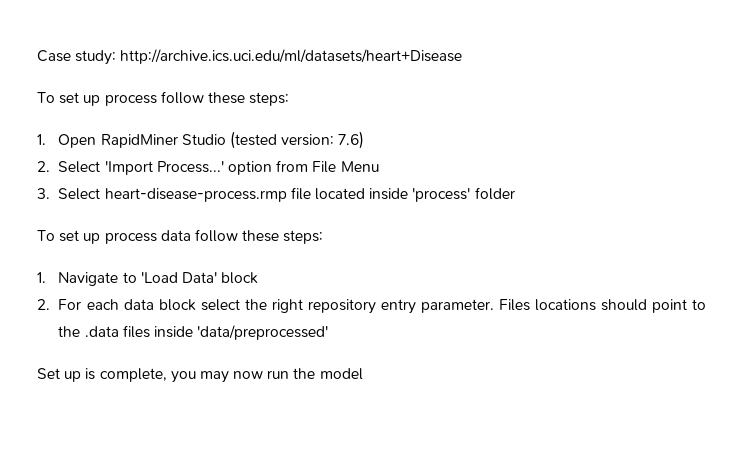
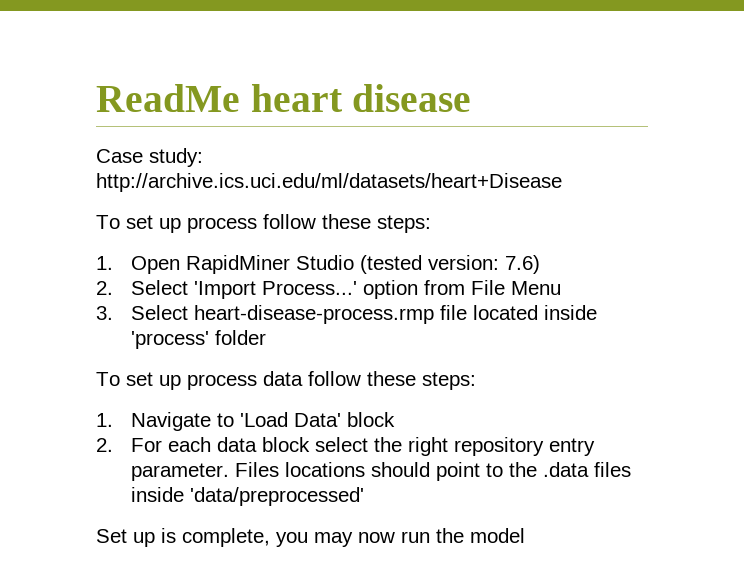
+ ReadMe heart disease

